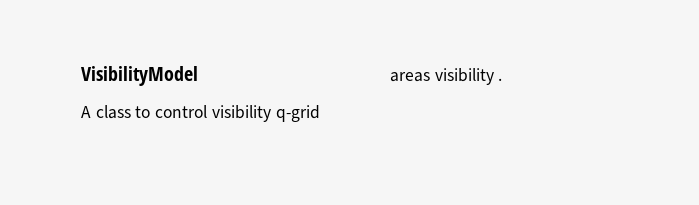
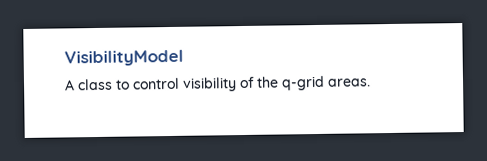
- A class to control visibility q-grid areas visibility .
+ A class to control visibility of the q-grid areas.

